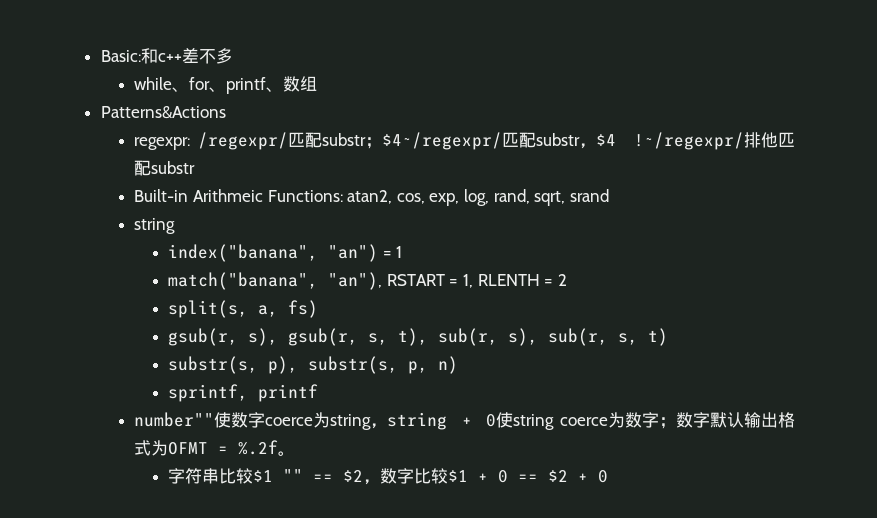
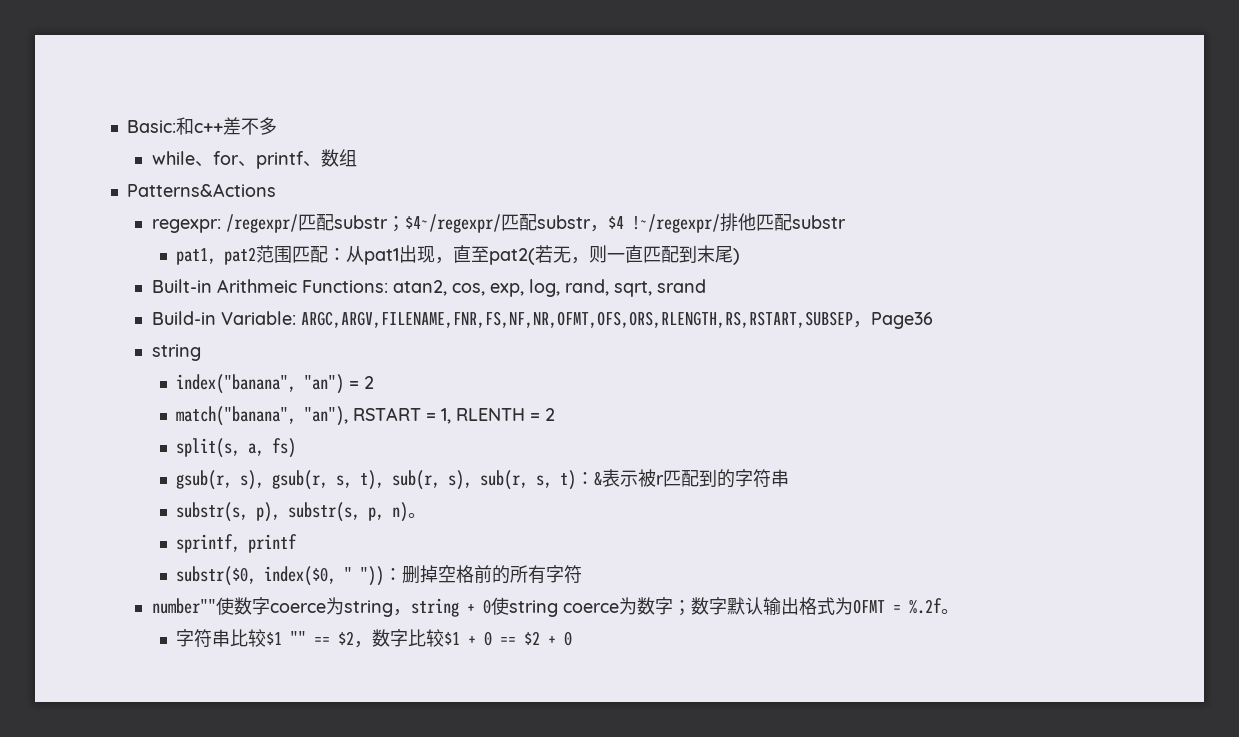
+ pat1, pat2范围匹配：从pat1出现，直至pat2(若无，则一直匹配到末尾)
+ Build-in Variable: ARGC,ARGV,FILENAME,FNR,FS,NF,NR,OFMT,OFS,ORS,RLENGTH,RS,RSTART,SUBSEP，Page36
- index("banana", "an") = 1
+ index("banana", "an") = 2
- gsub(r, s), gsub(r, s, t), sub(r, s), sub(r, s, t)
+ gsub(r, s), gsub(r, s, t), sub(r, s), sub(r, s, t)：&表示被r匹配到的字符串
- substr(s, p), substr(s, p, n)
+ substr(s, p), substr(s, p, n)。
+ substr($0, index($0, " "))：删掉空格前的所有字符

